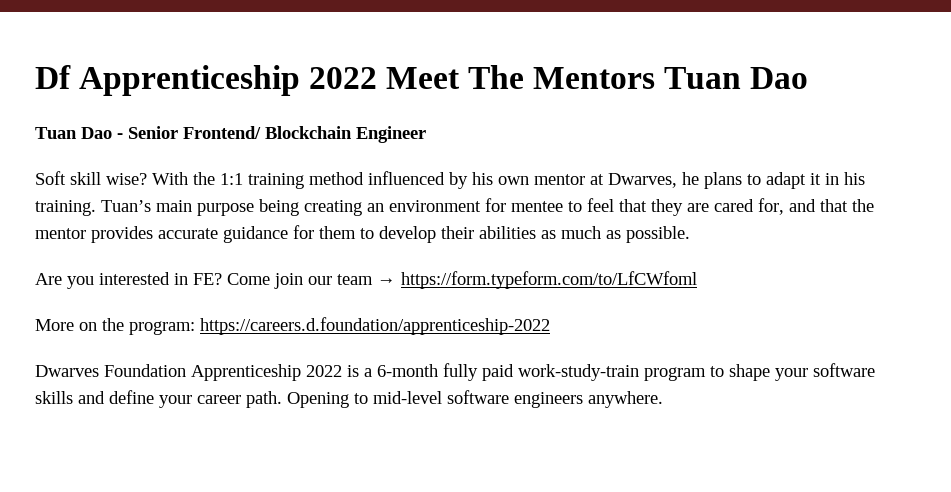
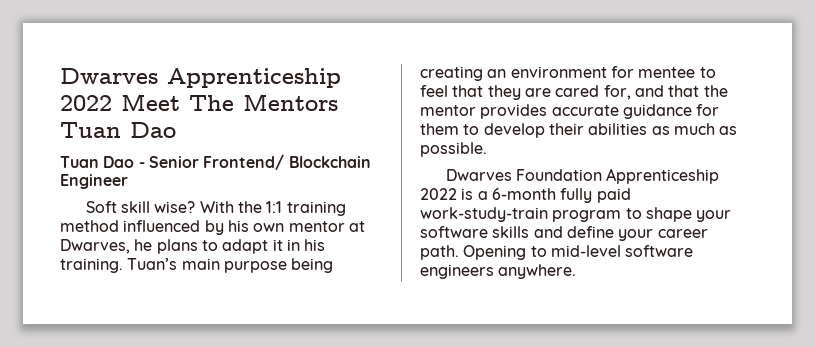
- Df Apprenticeship 2022 Meet The Mentors Tuan Dao
+ Dwarves Apprenticeship 2022 Meet The Mentors Tuan Dao
- Are you interested in FE? Come join our team → https://form.typeform.com/to/LfCWfoml
- More on the program: https://careers.d.foundation/apprenticeship-2022

